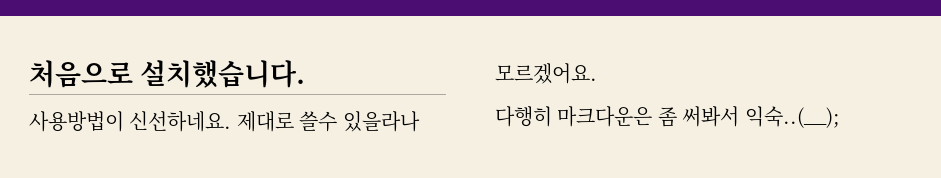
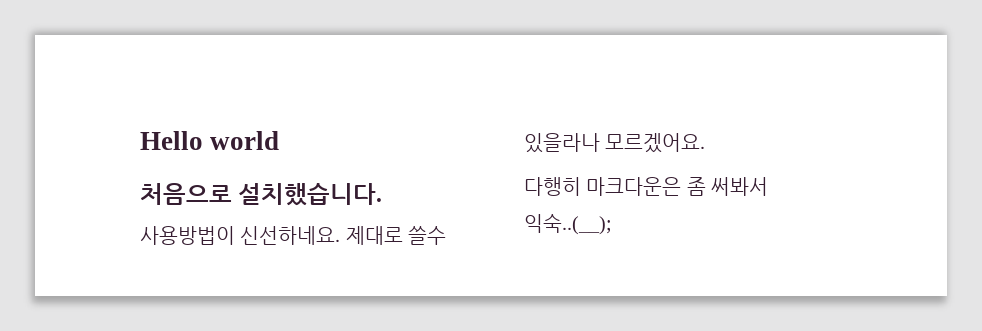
+ Hello world

